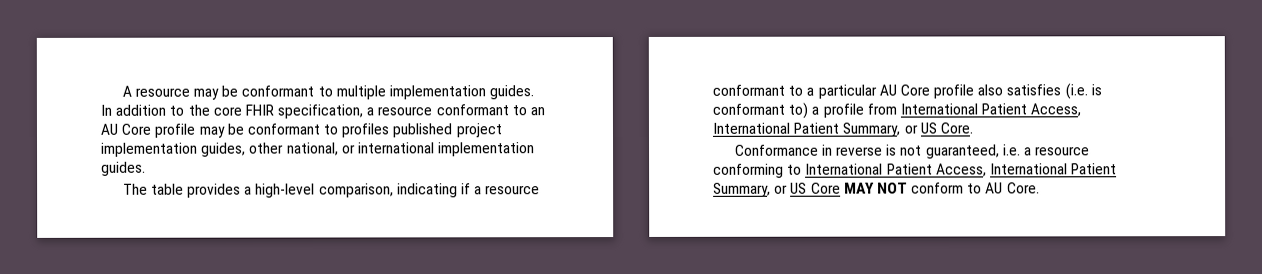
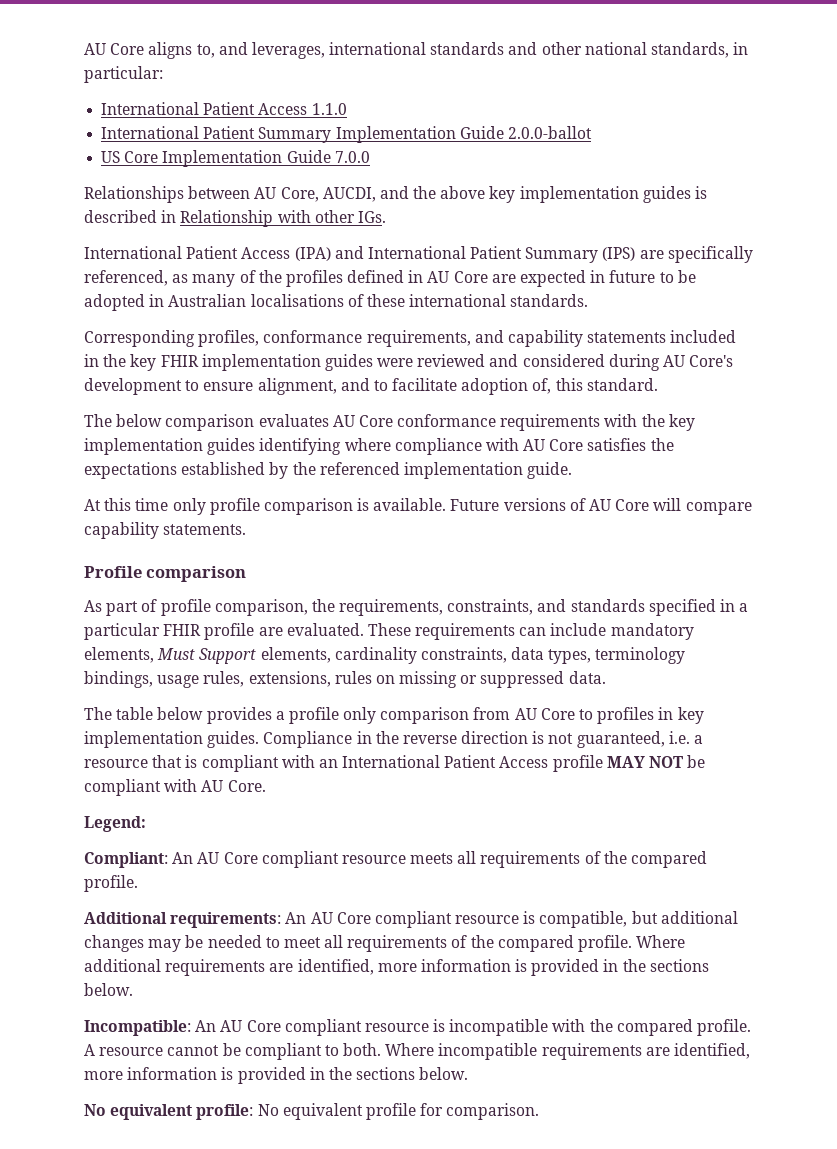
- A resource may be conformant to multiple implementation guides. In addition to the core FHIR specification, a resource conformant to an AU Core profile may be conformant to profiles published project implementation guides, other national, or international implementation guides.
+ AU Core aligns to, and leverages, international standards and other national standards, in particular:
+ International Patient Access 1.1.0
+ International Patient Summary Implementation Guide 2.0.0-ballot
+ US Core Implementation Guide 7.0.0
+ Relationships between AU Core, AUCDI, and the above key implementation guides is described in Relationship with other IGs.
+ International Patient Access (IPA) and International Patient Summary (IPS) are specifically referenced, as many of the profiles defined in AU Core are expected in future to be adopted in Australian localisations of these international standards.
+ Corresponding profiles, conformance requirements, and capability statements included in the key FHIR implementation guides were reviewed and considered during AU Core's development to ensure alignment, and to facilitate adoption of, this standard.
+ The below comparison evaluates AU Core conformance requirements with the key implementation guides identifying where compliance with AU Core satisfies the expectations established by the referenced implementation guide.
+ At this time only profile comparison is available. Future versions of AU Core will compare capability statements.
+ Profile comparison
+ As part of profile comparison, the requirements, constraints, and standards specified in a particular FHIR profile are evaluated. These requirements can include mandatory elements, Must Support elements, cardinality constraints, data types, terminology bindings, usage rules, extensions, rules on missing or suppressed data.
- The table provides a high-level comparison, indicating if a resource conformant to a particular AU Core profile also satisfies (i.e. is conformant to) a profile from International Patient Access, International Patient Summary, or US Core.
- Conformance in reverse is not guaranteed, i.e. a resource conforming to International Patient Access, International Patient Summary, or US Core MAY NOT conform to AU Core.
+ The table below provides a profile only comparison from AU Core to profiles in key implementation guides. Compliance in the reverse direction is not guaranteed, i.e. a resource that is compliant with an International Patient Access profile MAY NOT be compliant with AU Core.
+ Legend:
+ Compliant: An AU Core compliant resource meets all requirements of the compared profile.
+ Additional requirements: An AU Core compliant resource is compatible, but additional changes may be needed to meet all requirements of the compared profile. Where additional requirements are identified, more information is provided in the sections below.
+ Incompatible: An AU Core compliant resource is incompatible with the compared profile. A resource cannot be compliant to both. Where incompatible requirements are identified, more information is provided in the sections below.
+ No equivalent profile: No equivalent profile for comparison.

